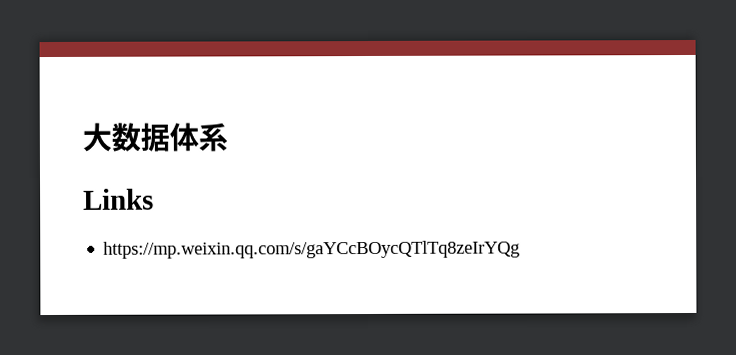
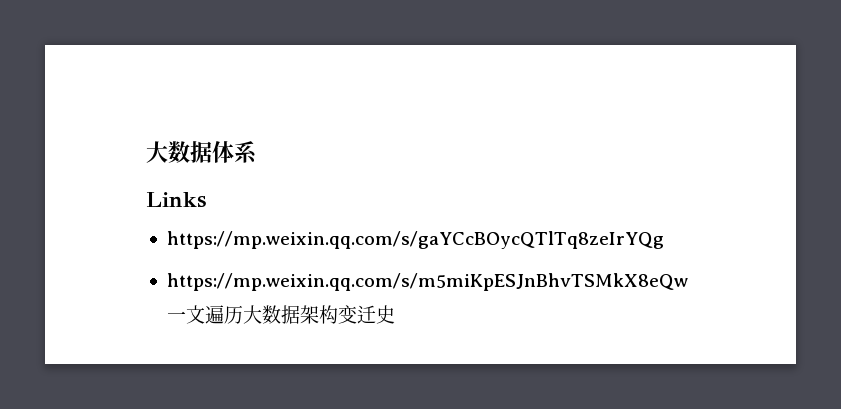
+ https://mp.weixin.qq.com/s/m5miKpESJnBhvTSMkX8eQw一文遍历大数据架构变迁史

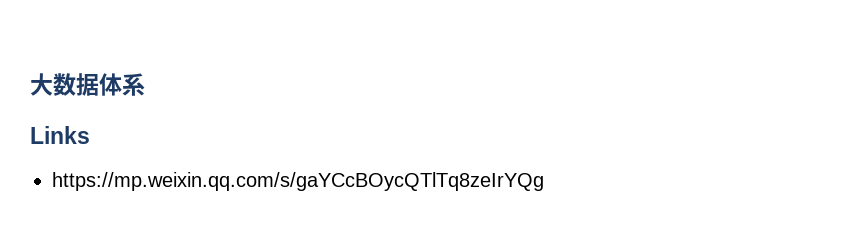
- https://mp.weixin.qq.com/s/m5miKpESJnBhvTSMkX8eQw一文遍历大数据架构变迁史

